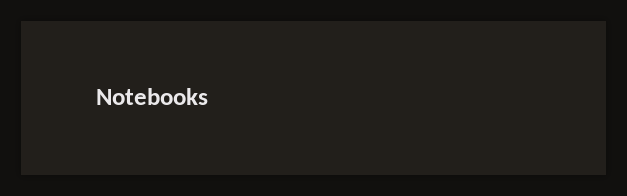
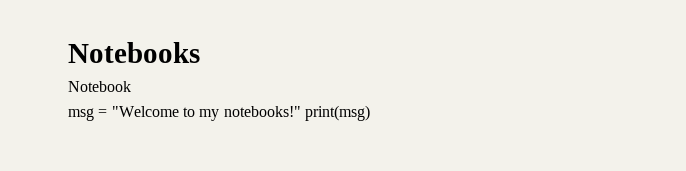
+ Notebook
+ msg = "Welcome to my notebooks!" print(msg)

